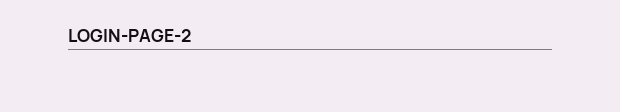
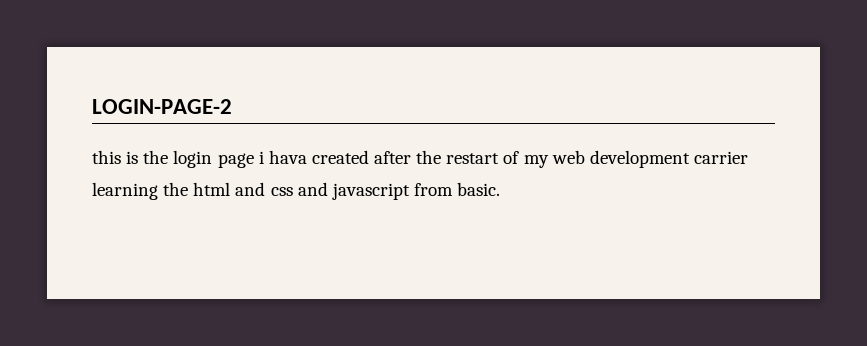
+ this is the login page i hava created after the restart of my web development carrier learning the html and css and javascript from basic.

